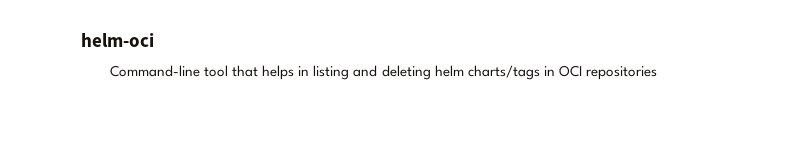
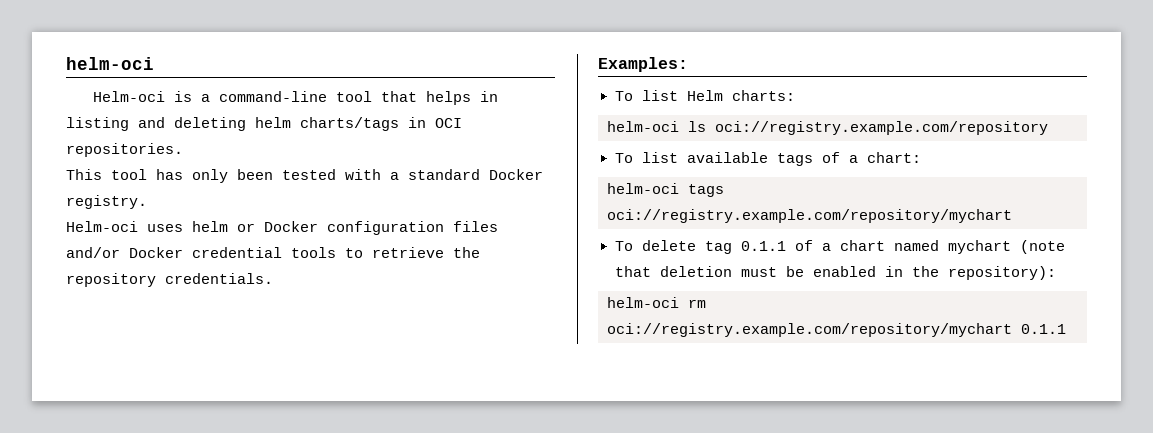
- Command-line tool that helps in listing and deleting helm charts/tags in OCI repositories
+ Helm-oci is a command-line tool that helps in listing and deleting helm charts/tags in OCI repositories.
+ This tool has only been tested with a standard Docker registry.
+ Helm-oci uses helm or Docker configuration files and/or Docker credential tools to retrieve the repository credentials.
+ Examples:
+ To list Helm charts:
+ helm-oci ls oci://registry.example.com/repository
+ To list available tags of a chart:
+ helm-oci tags oci://registry.example.com/repository/mychart
+ To delete tag 0.1.1 of a chart named mychart (note that deletion must be enabled in the repository):
+ helm-oci rm oci://registry.example.com/repository/mychart 0.1.1

